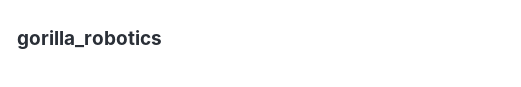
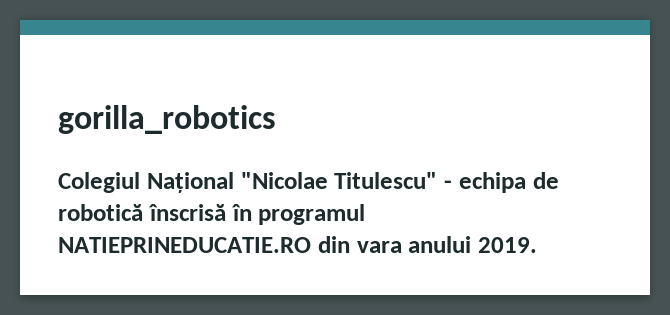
+ Colegiul Național "Nicolae Titulescu" - echipa de robotică înscrisă în programul NATIEPRINEDUCATIE.RO din vara anului 2019.

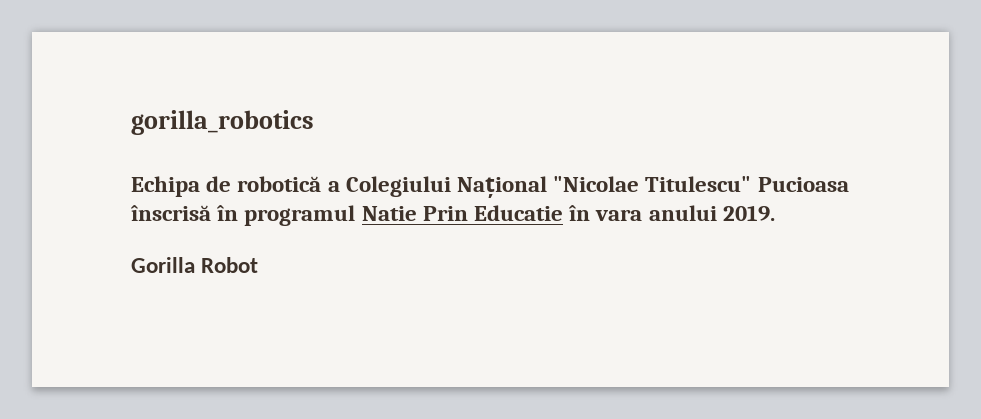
- Colegiul Național "Nicolae Titulescu" - echipa de robotică înscrisă în programul NATIEPRINEDUCATIE.RO din vara anului 2019.
+ Echipa de robotică a Colegiului Național "Nicolae Titulescu" Pucioasa înscrisă în programul Natie Prin Educatie în vara anului 2019.
+ Gorilla Robot

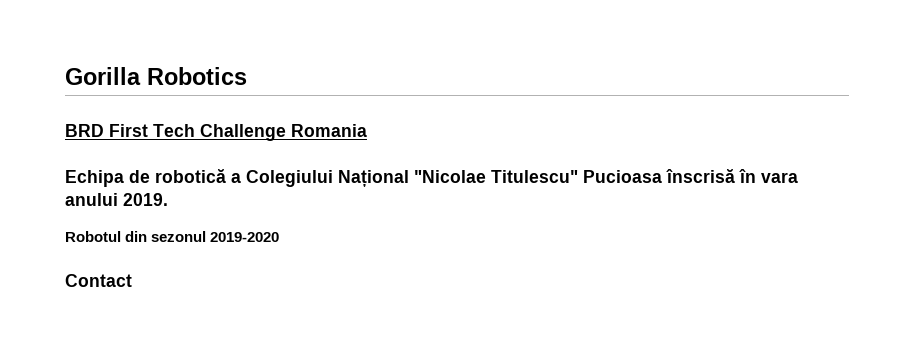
- gorilla_robotics
+ Gorilla Robotics
+ BRD First Tech Challenge Romania
- Echipa de robotică a Colegiului Național "Nicolae Titulescu" Pucioasa înscrisă în programul Natie Prin Educatie în vara anului 2019.
- Gorilla Robot
+ Echipa de robotică a Colegiului Național "Nicolae Titulescu" Pucioasa înscrisă în vara anului 2019.
+ Robotul din sezonul 2019-2020
+ Contact

